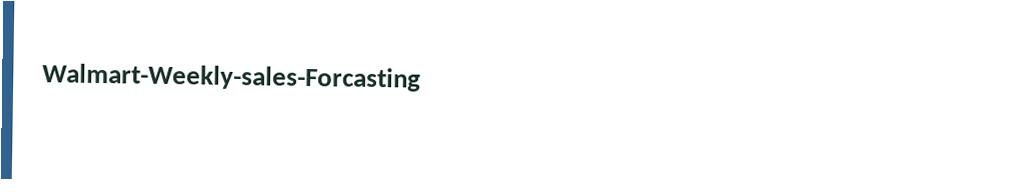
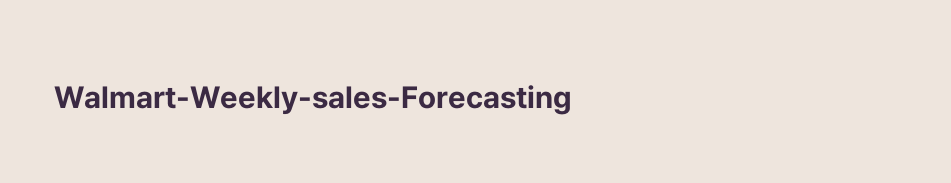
- Walmart-Weekly-sales-Forcasting
+ Walmart-Weekly-sales-Forecasting

